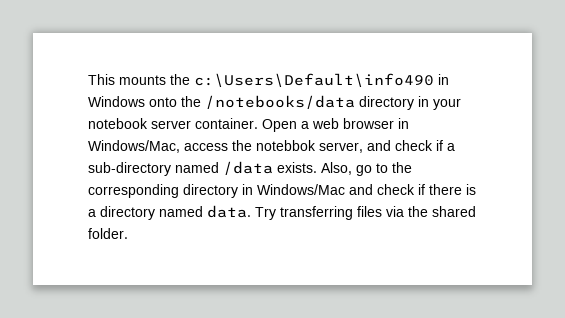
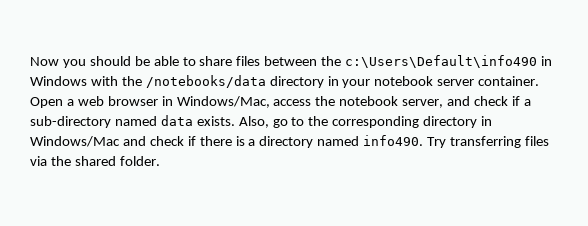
- This mounts the c:\Users\Default\info490 in Windows onto the /notebooks/data directory in your notebook server container.
+ Now you should be able to share files between the c:\Users\Default\info490 in Windows with the /notebooks/data directory in your notebook server container.
- Open a web browser in Windows/Mac, access the notebbok server, and check if a sub-directory named /data exists.
+ Open a web browser in Windows/Mac, access the notebook server, and check if a sub-directory named data exists.
- Also, go to the corresponding directory in Windows/Mac and check if there is a directory named data.
+ Also, go to the corresponding directory in Windows/Mac and check if there is a directory named info490.

